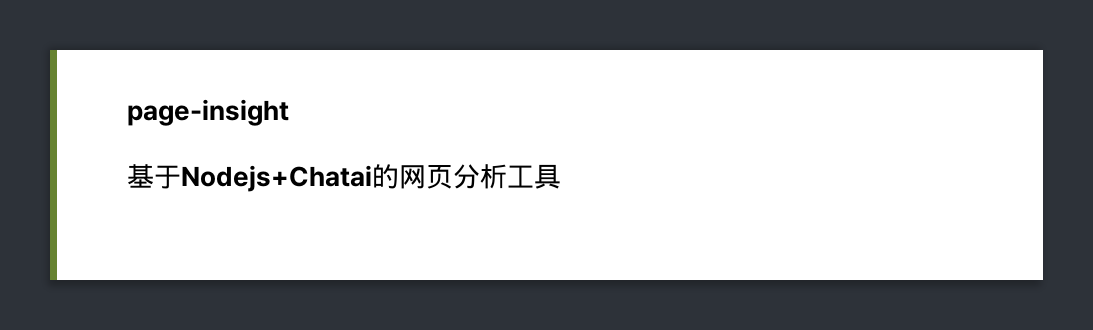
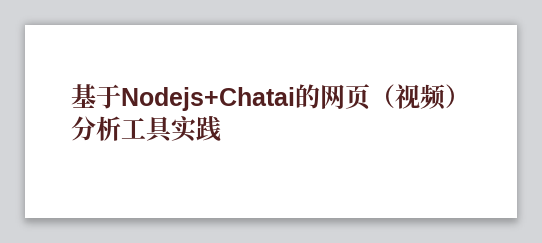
- page-insight
- 基于Nodejs+Chatai的网页分析工具
+ 基于Nodejs+Chatai的网页（视频）分析工具实践

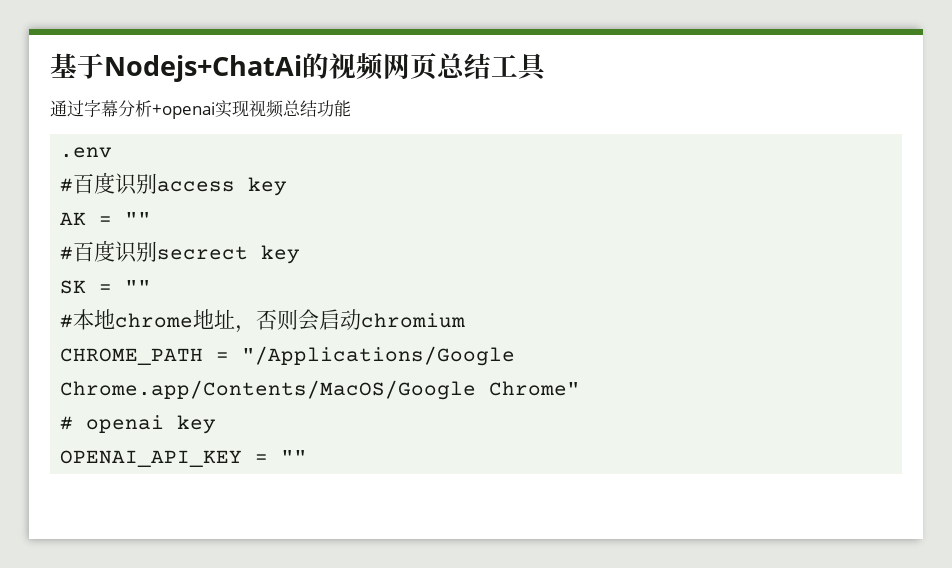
- 基于Nodejs+Chatai的网页（视频）分析工具实践
+ 基于Nodejs+ChatAi的视频网页总结工具
+ 通过字幕分析+openai实现视频总结功能
+ .env
+ #百度识别access key
+ AK = ""
+ #百度识别secrect key
+ SK = ""
+ #本地chrome地址，否则会启动chromium
+ CHROME_PATH = "/Applications/Google Chrome.app/Contents/MacOS/Google Chrome"
+ # openai key
+ OPENAI_API_KEY = ""

